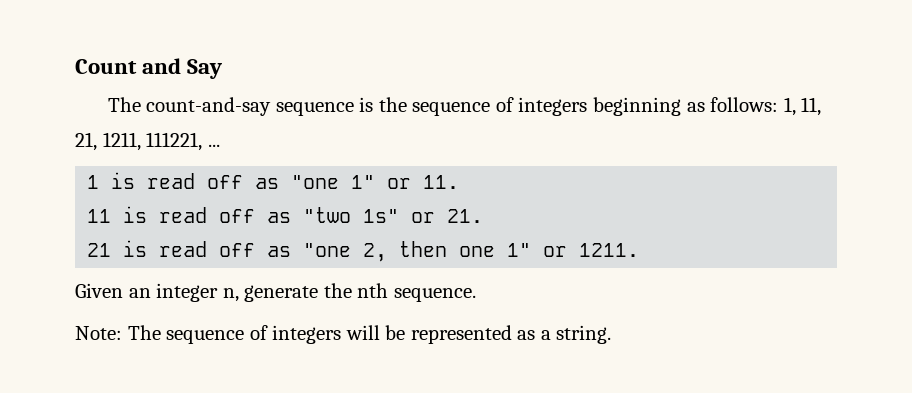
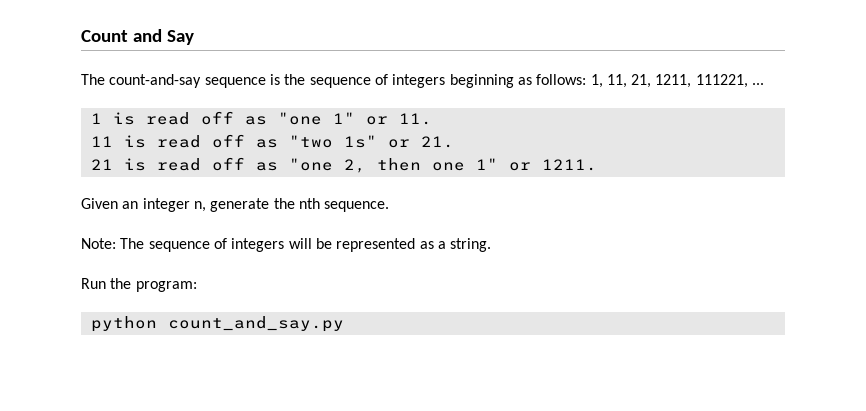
+ Run the program:
+ python count_and_say.py

